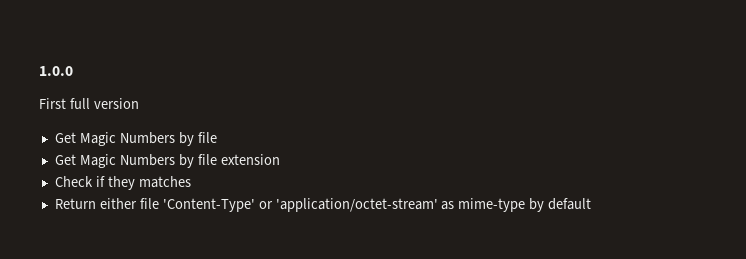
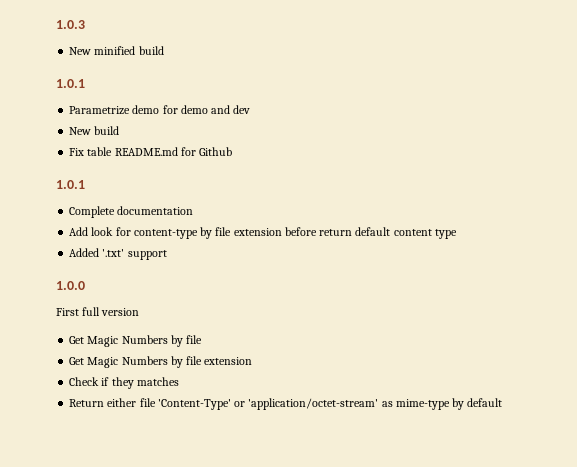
+ 1.0.3
+ New minified build
+ 1.0.1
+ Parametrize demo for demo and dev
+ New build
+ Fix table README.md for Github
+ 1.0.1
+ Complete documentation
+ Add look for content-type by file extension before return default content type
+ Added '.txt' support

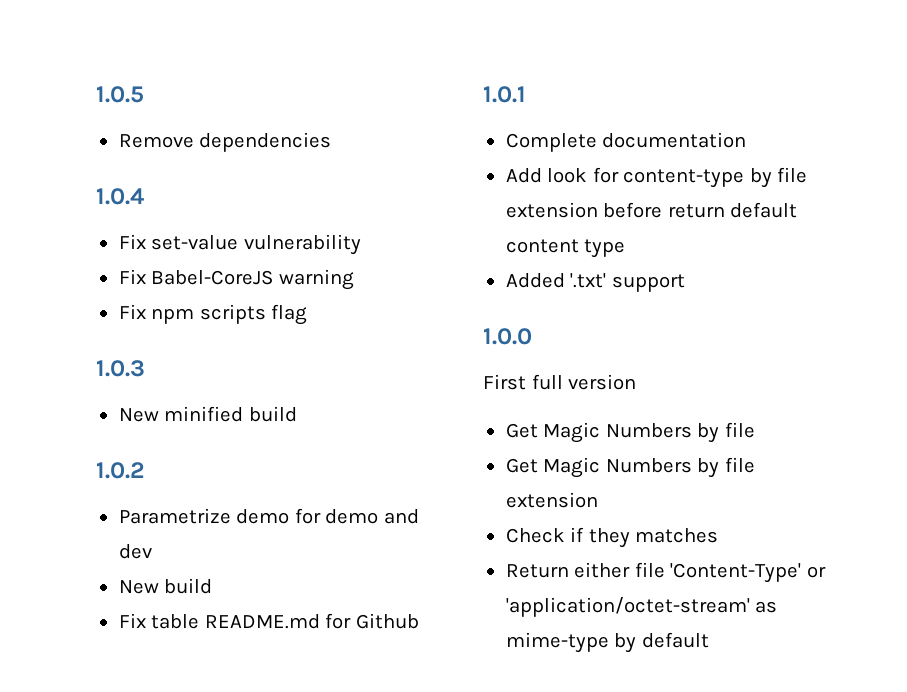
+ 1.0.5
+ Remove dependencies
+ 1.0.4
+ Fix set-value vulnerability
+ Fix Babel-CoreJS warning
+ Fix npm scripts flag
  New minified build
- 1.0.1
+ 1.0.2

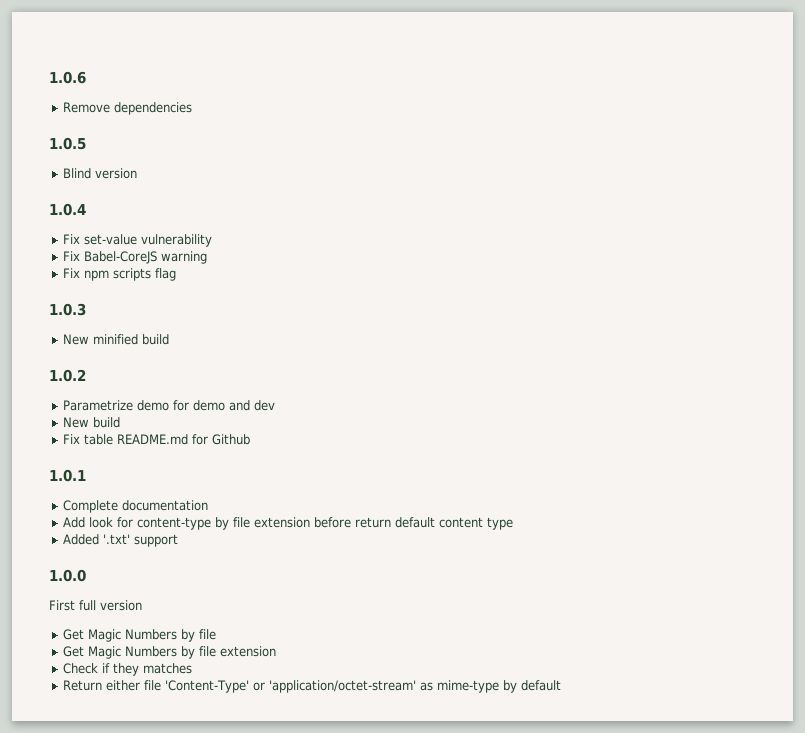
- 1.0.5
+ 1.0.6
+ 1.0.5
+ Blind version

